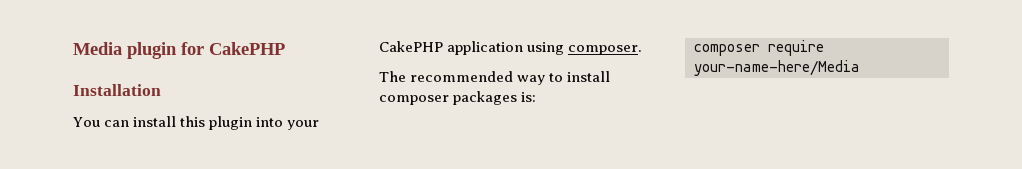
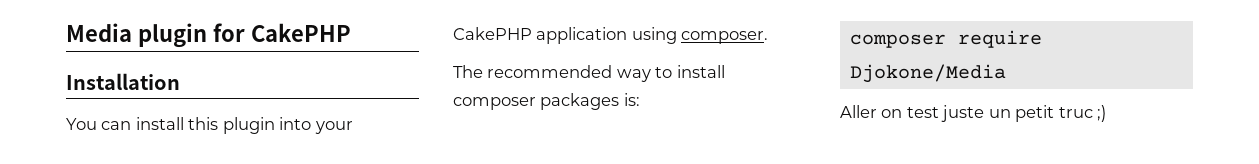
- composer require your-name-here/Media
+ composer require Djokone/Media
+ Aller on test juste un petit truc ;)

